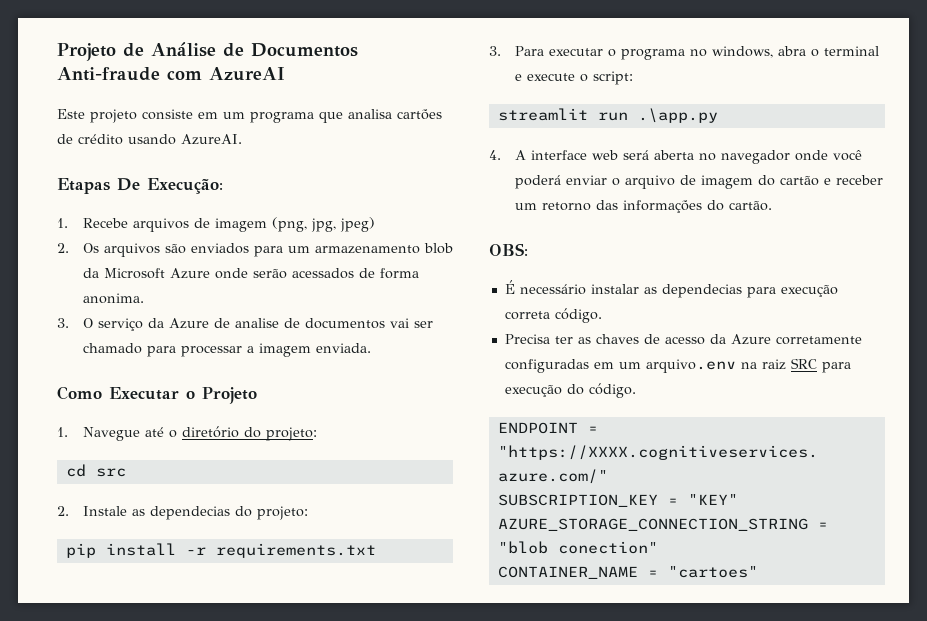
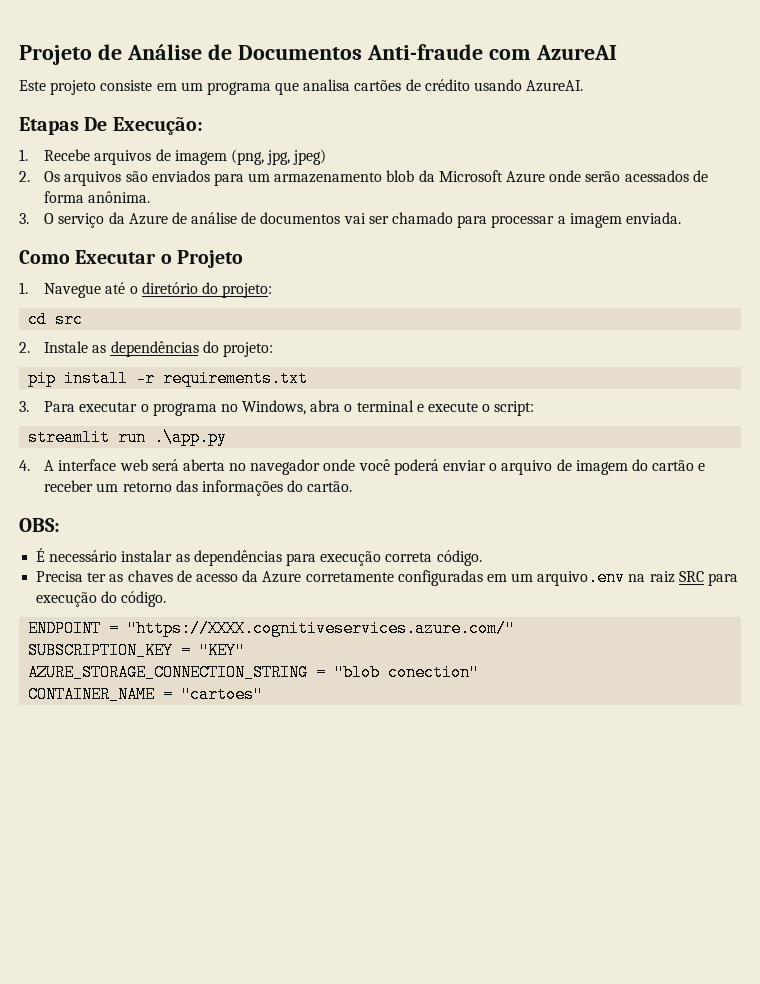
- 2. Os arquivos são enviados para um armazenamento blob da Microsoft Azure onde serão acessados de forma anonima.
+ 2. Os arquivos são enviados para um armazenamento blob da Microsoft Azure onde serão acessados de forma anônima.
- 3. O serviço da Azure de analise de documentos vai ser chamado para processar a imagem enviada.
+ 3. O serviço da Azure de análise de documentos vai ser chamado para processar a imagem enviada.
- 2. Instale as dependecias do projeto:
+ 2. Instale as dependências do projeto:
- 3. Para executar o programa no windows, abra o terminal e execute o script:
+ 3. Para executar o programa no Windows, abra o terminal e execute o script:
- É necessário instalar as dependecias para execução correta código.
+ É necessário instalar as dependências para execução correta código.

